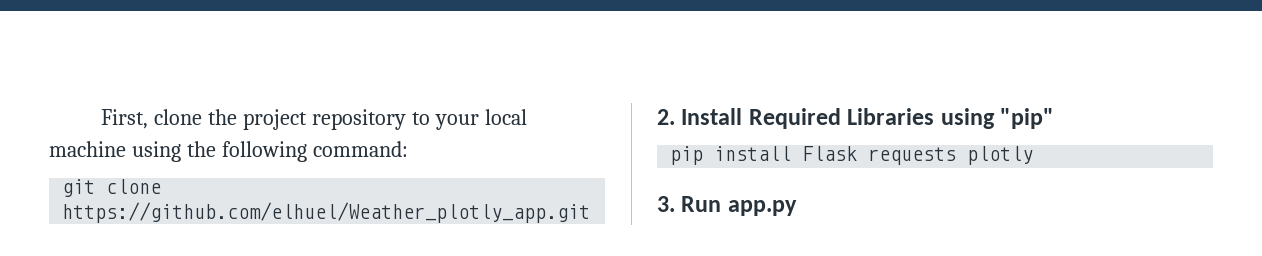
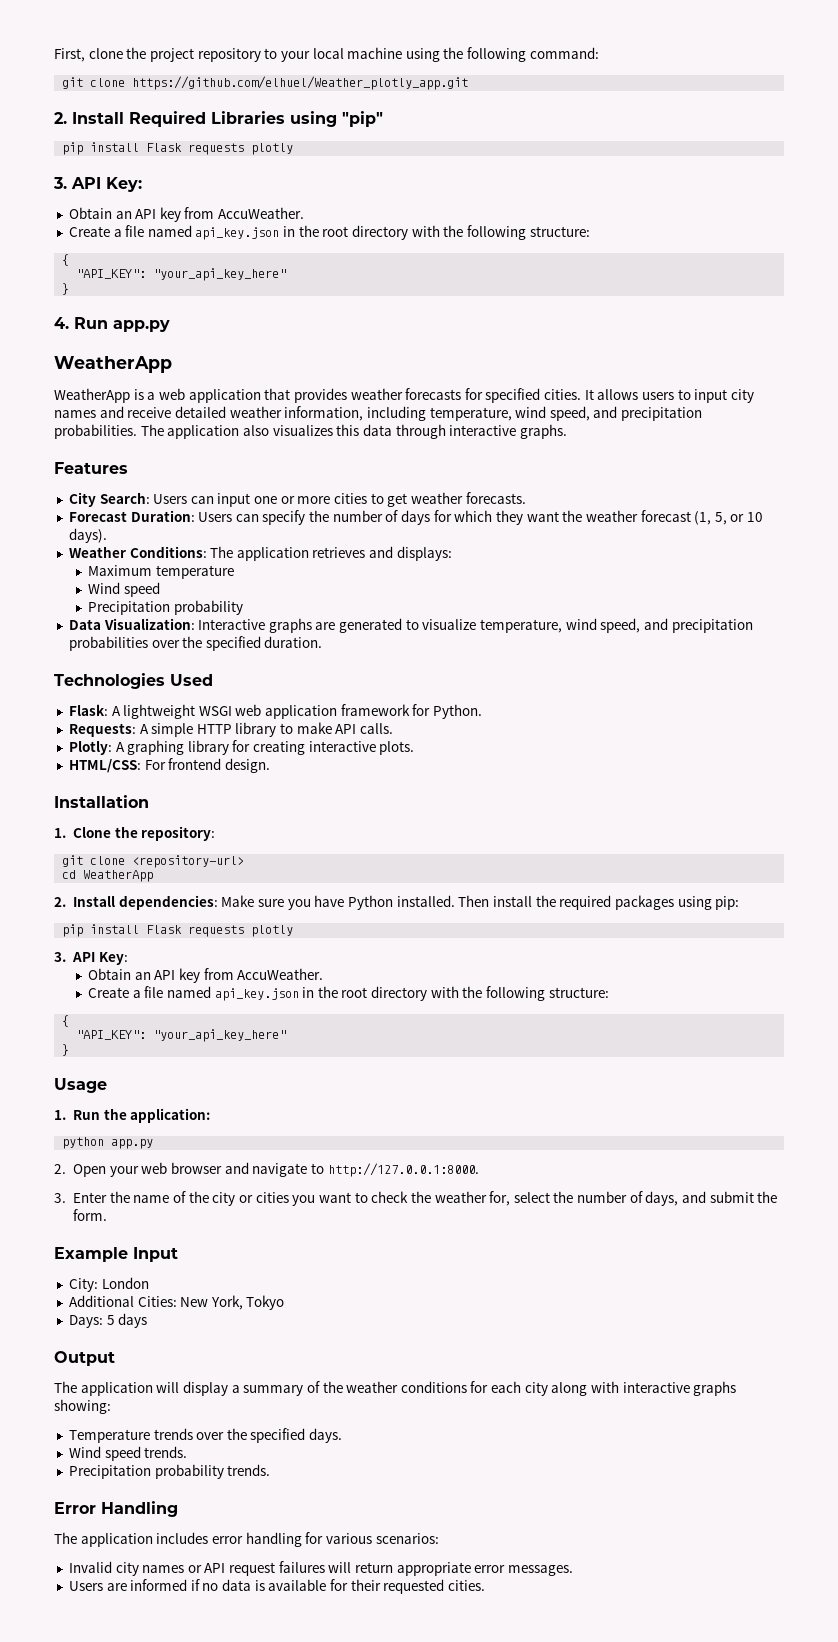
  2. Install Required Libraries using "pip"
  pip install Flask requests plotly
- 3. Run app.py
+ 3. API Key:
+ Obtain an API key from AccuWeather.
+ Create a file named api_key.json in the root directory with the following structure:
+ {
+ "API_KEY": "your_api_key_here"
+ }
+ 4. Run app.py
+ WeatherApp
+ WeatherApp is a web application that provides weather forecasts for specified cities. It allows users to input city names and receive detailed weather information, including temperature, wind speed, and precipitation probabilities. The application also visualizes this data through interactive graphs.
+ Features
+ City Search: Users can input one or more cities to get weather forecasts.
+ Forecast Duration: Users can specify the number of days for which they want the weather forecast (1, 5, or 10 days).
+ Weather Conditions: The application retrieves and displays:
+ Maximum temperature
+ Wind speed
+ Precipitation probability
+ Data Visualization: Interactive graphs are generated to visualize temperature, wind speed, and precipitation probabilities over the specified duration.
+ Technologies Used
+ Flask: A lightweight WSGI web application framework for Python.
+ Requests: A simple HTTP library to make API calls.
+ Plotly: A graphing library for creating interactive plots.
+ HTML/CSS: For frontend design.
+ Installation
+ 1. Clone the repository:
+ git clone <repository-url>
+ cd WeatherApp
+ 2. Install dependencies: Make sure you have Python installed. Then install the required packages using pip:
+ pip install Flask requests plotly
+ 3. API Key:
+ Obtain an API key from AccuWeather.
+ Create a file named api_key.json in the root directory with the following structure:
+ {
+ "API_KEY": "your_api_key_here"
+ }
+ Usage
+ 1. Run the application:
+ python app.py
+ 2. Open your web browser and navigate to http://127.0.0.1:8000.
+ 3. Enter the name of the city or cities you want to check the weather for, select the number of days, and submit the form.
+ Example Input
+ City: London
+ Additional Cities: New York, Tokyo
+ Days: 5 days
+ Output
+ The application will display a summary of the weather conditions for each city along with interactive graphs showing:
+ Temperature trends over the specified days.
+ Wind speed trends.
+ Precipitation probability trends.
+ Error Handling
+ The application includes error handling for various scenarios:
+ Invalid city names or API request failures will return appropriate error messages.
+ Users are informed if no data is available for their requested cities.

